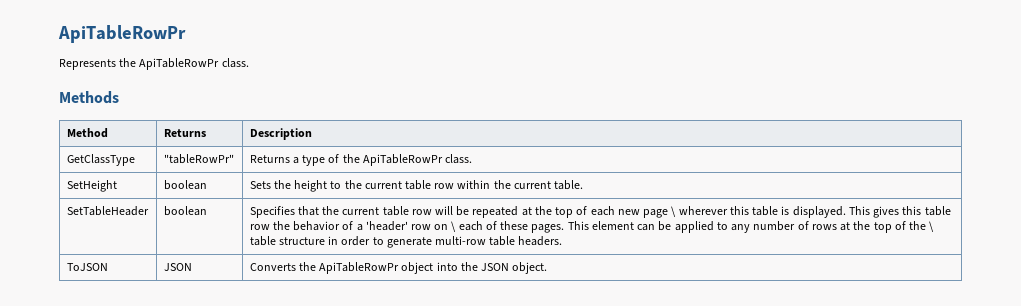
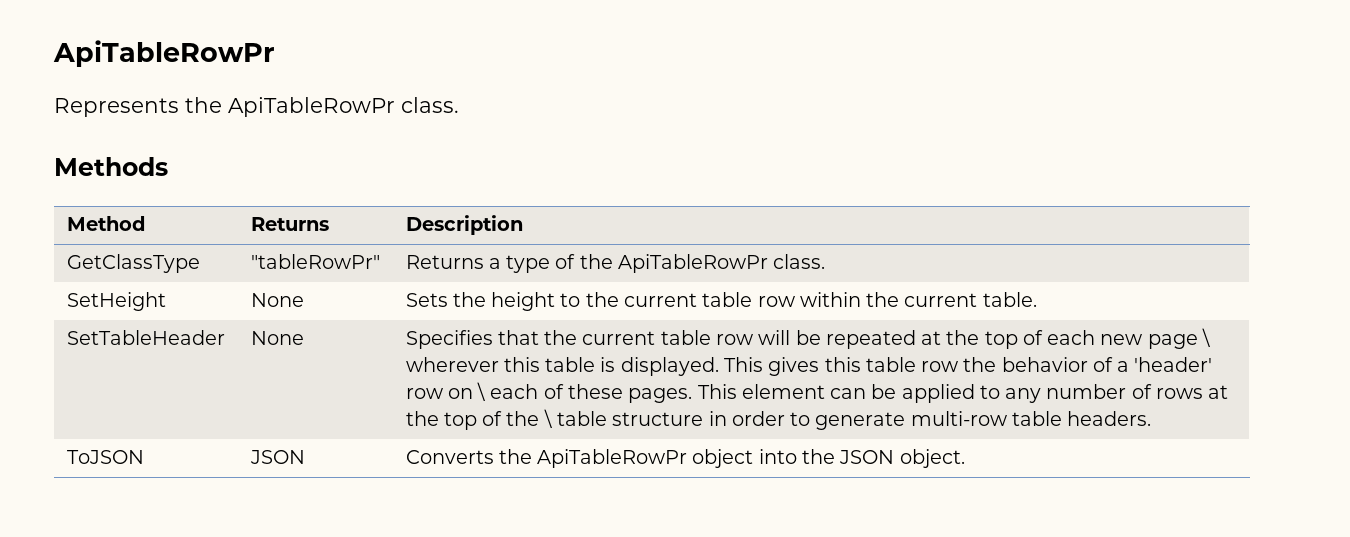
- SetHeight | boolean | Sets the height to the current table row within the current table.
+ SetHeight | None | Sets the height to the current table row within the current table.
- SetTableHeader | boolean
+ SetTableHeader | None

